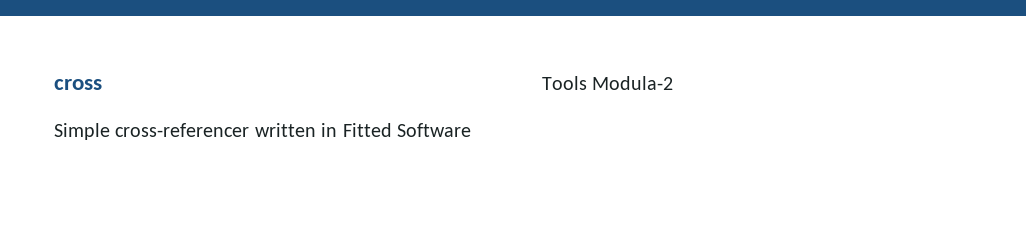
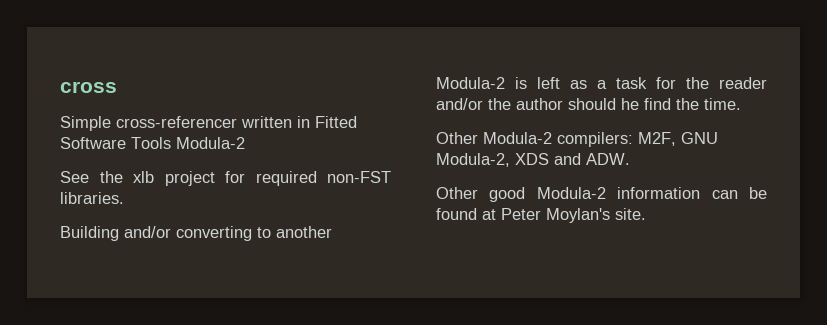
+ See the xlb project for required non-FST libraries.
+ Building and/or converting to another Modula-2 is left as a task for the reader and/or the author should he find the time.
+ Other Modula-2 compilers: M2F, GNU Modula-2, XDS and ADW.
+ Other good Modula-2 information can be found at Peter Moylan's site.

